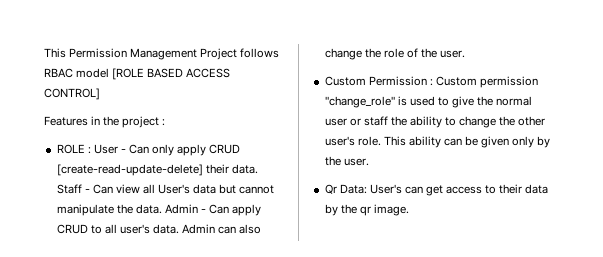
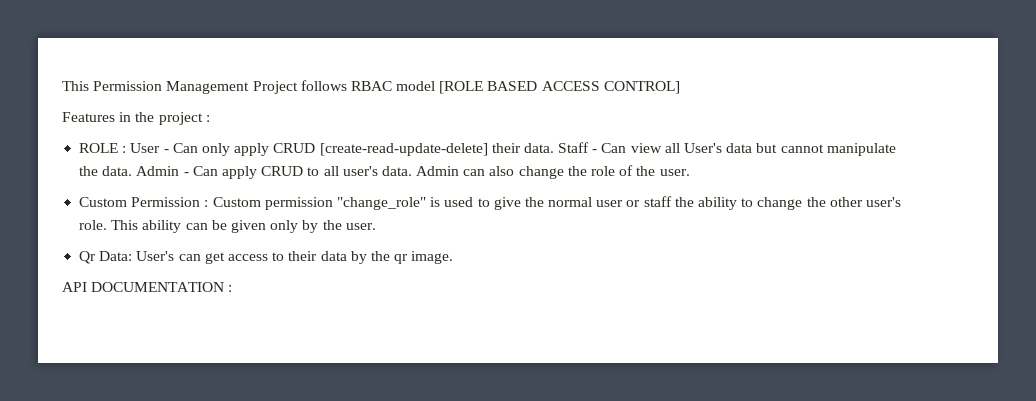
+ API DOCUMENTATION :

